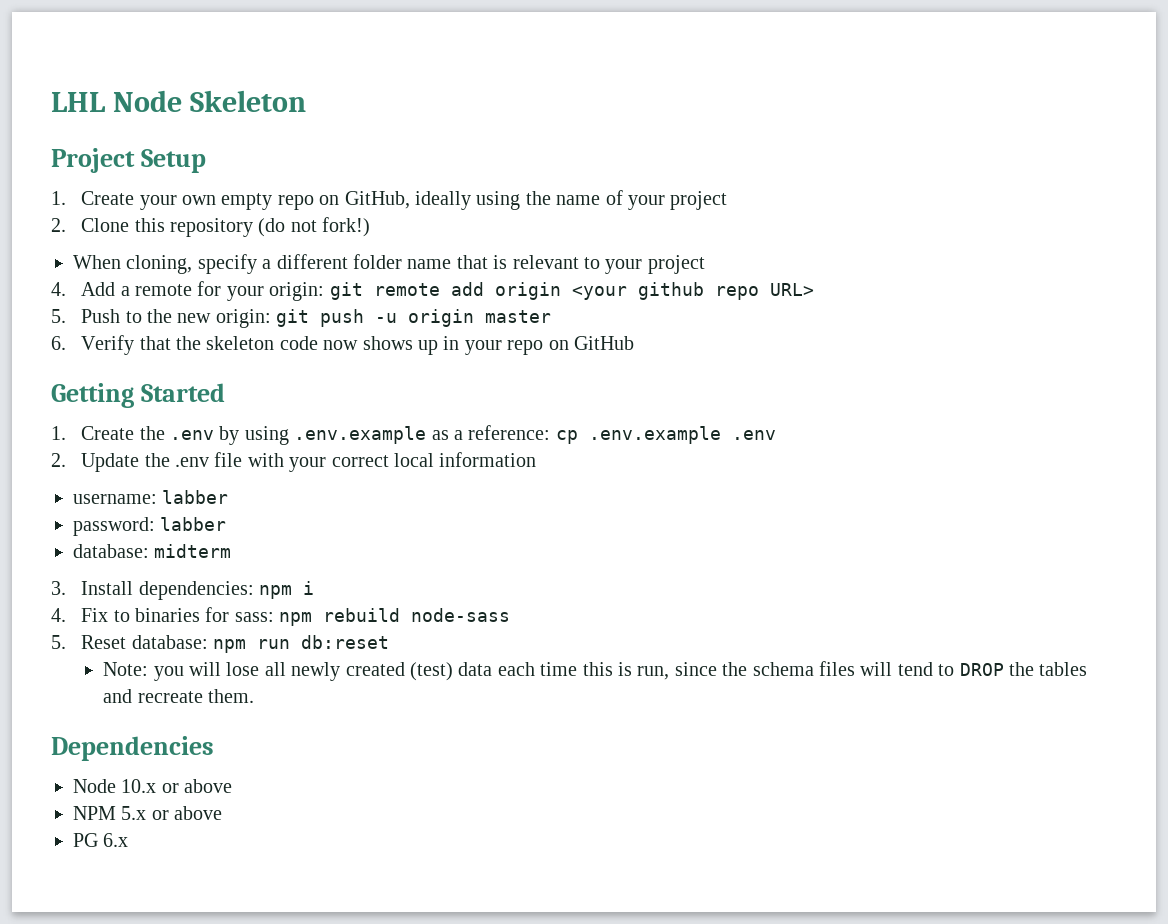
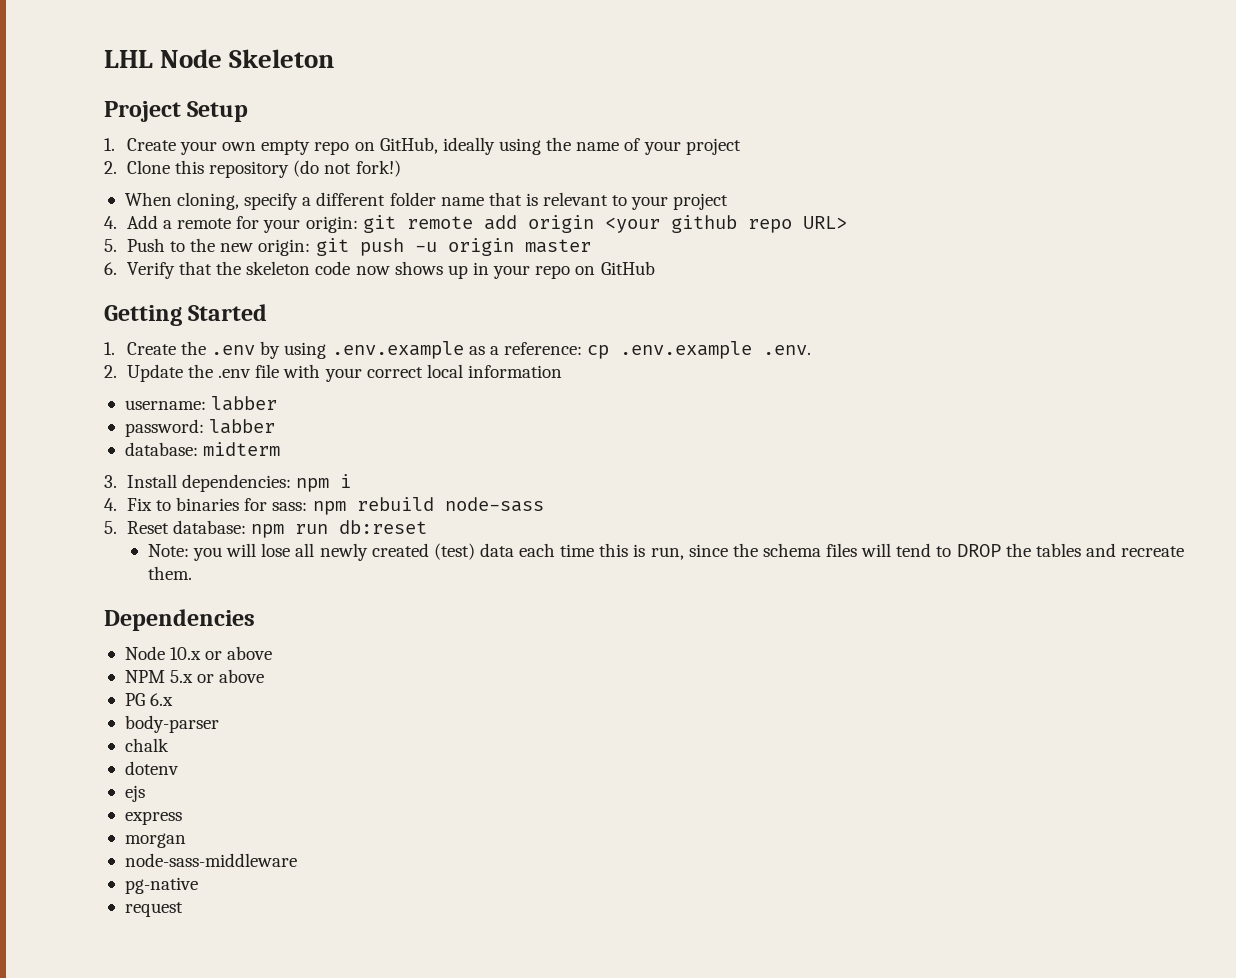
- 1. Create the .env by using .env.example as a reference: cp .env.example .env
+ 1. Create the .env by using .env.example as a reference: cp .env.example .env.
+ body-parser
+ chalk
+ dotenv
+ ejs
+ express
+ morgan
+ node-sass-middleware
+ pg-native
+ request

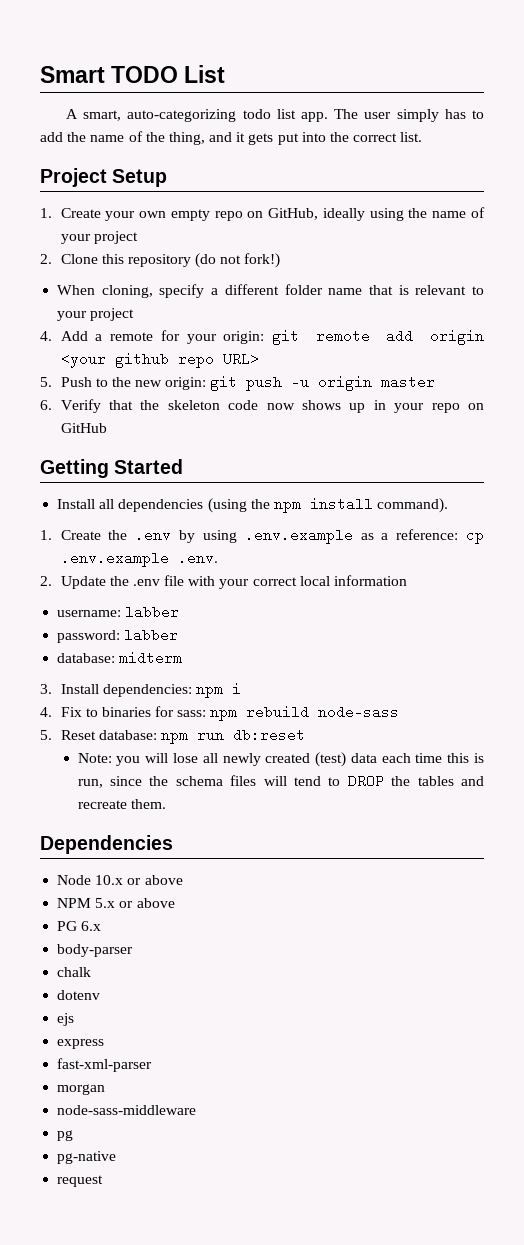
- LHL Node Skeleton
+ Smart TODO List
+ A smart, auto-categorizing todo list app. The user simply has to add the name of the thing, and it gets put into the correct list.
+ Install all dependencies (using the npm install command).
+ fast-xml-parser
+ pg

